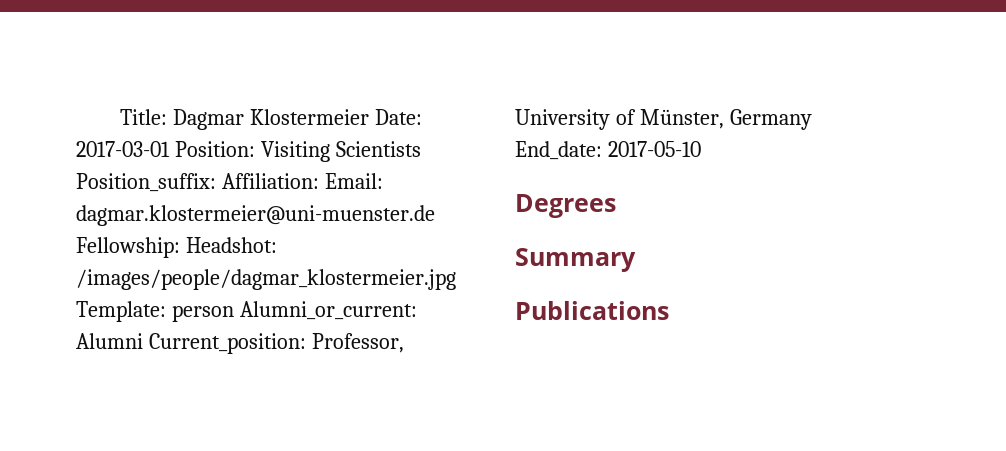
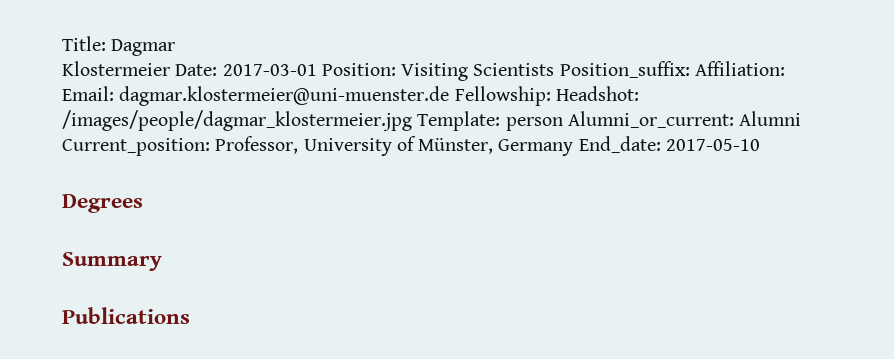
- Title: Dagmar Klostermeier Date: 2017-03-01 Position: Visiting Scientists Position_suffix: Affiliation: Email: dagmar.klostermeier@uni-muenster.de Fellowship: Headshot: /images/people/dagmar_klostermeier.jpg Template: person Alumni_or_current: Alumni Current_position: Professor, University of Münster, Germany End_date: 2017-05-10
+ Title: Dagmar
+ Klostermeier Date: 2017-03-01 Position: Visiting Scientists Position_suffix: Affiliation: Email: dagmar.klostermeier@uni-muenster.de Fellowship: Headshot: /images/people/dagmar_klostermeier.jpg Template: person Alumni_or_current: Alumni Current_position: Professor, University of Münster, Germany End_date: 2017-05-10

